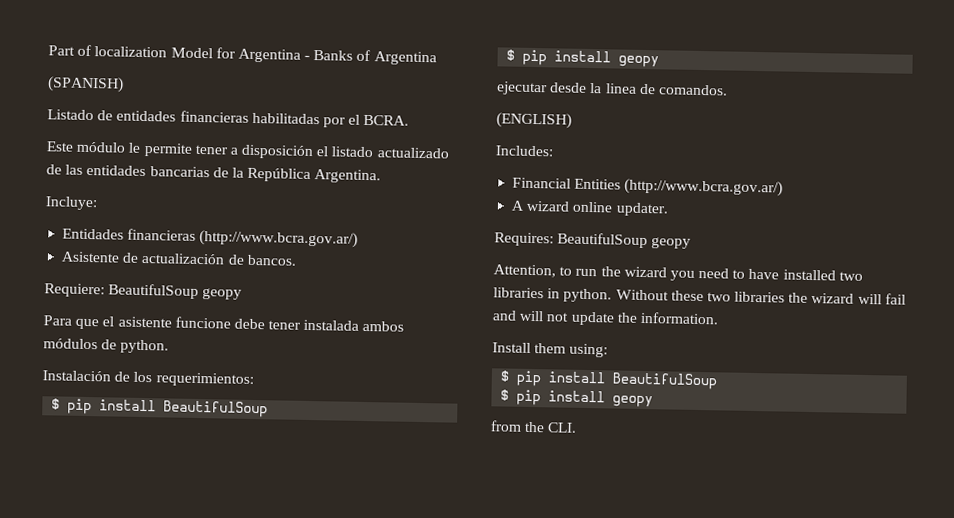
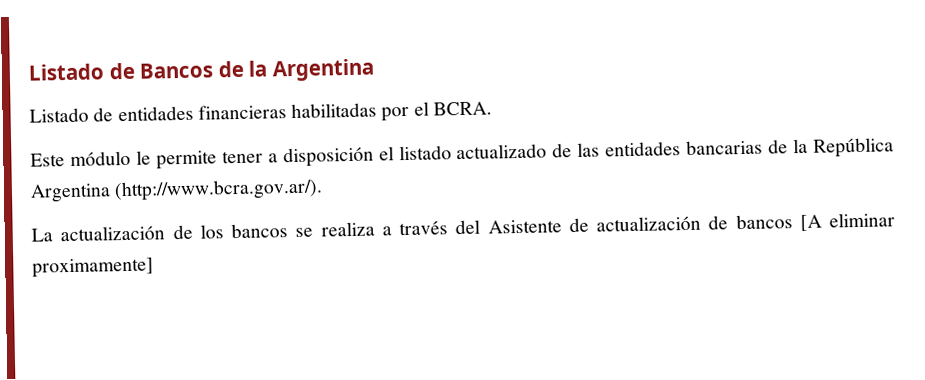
- Part of localization Model for Argentina - Banks of Argentina
- (SPANISH)
+ Listado de Bancos de la Argentina
- Este módulo le permite tener a disposición el listado actualizado de las entidades bancarias de la República Argentina.
- Incluye:
- Entidades financieras (http://www.bcra.gov.ar/)
- Asistente de actualización de bancos.
- Requiere: BeautifulSoup geopy
- Para que el asistente funcione debe tener instalada ambos módulos de python.
- Instalación de los requerimientos:
- $ pip install BeautifulSoup
- $ pip install geopy
- ejecutar desde la linea de comandos.
- (ENGLISH)
- Includes:
- Financial Entities (http://www.bcra.gov.ar/)
- A wizard online updater.
- Requires: BeautifulSoup geopy
- Attention, to run the wizard you need to have installed two libraries in python. Without these two libraries the wizard will fail and will not update the information.
- Install them using:
- $ pip install BeautifulSoup
- $ pip install geopy
- from the CLI.
+ Este módulo le permite tener a disposición el listado actualizado de las entidades bancarias de la República Argentina (http://www.bcra.gov.ar/).
+ La actualización de los bancos se realiza a través del Asistente de actualización de bancos [A eliminar proximamente]

